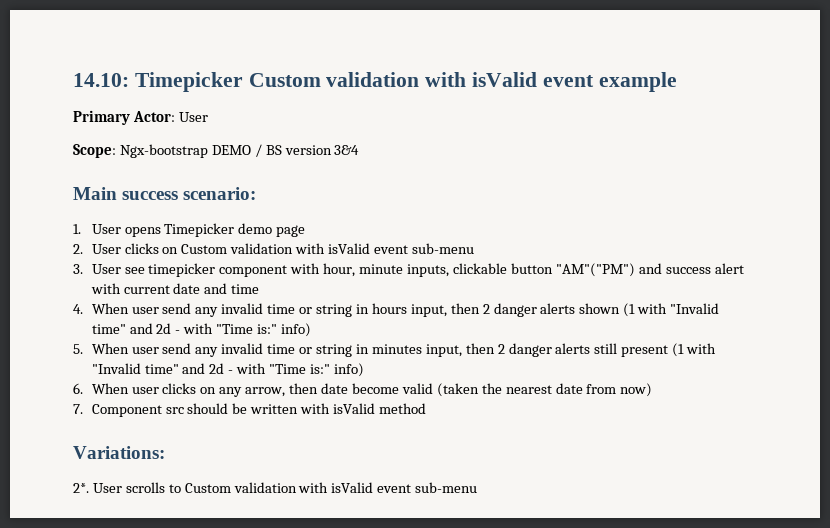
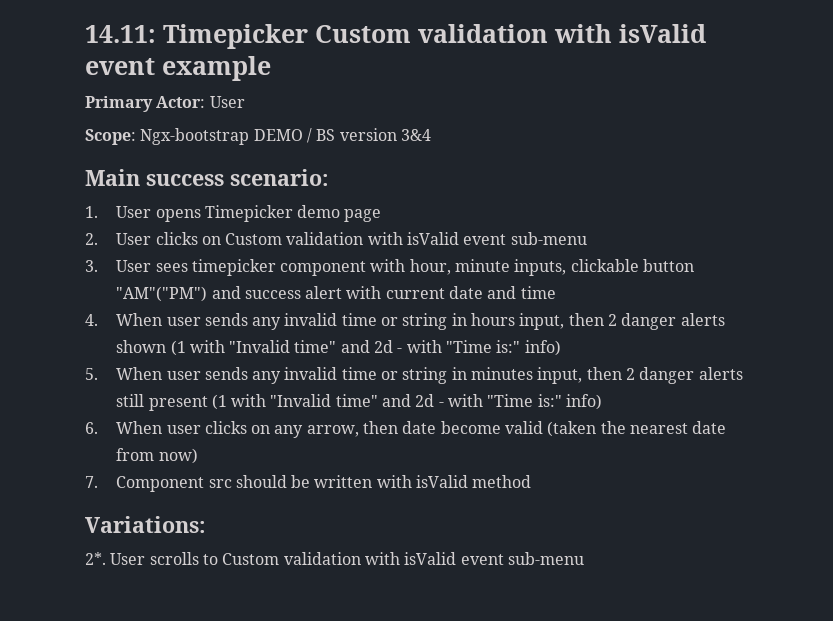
- 14.10: Timepicker Custom validation with isValid event example
+ 14.11: Timepicker Custom validation with isValid event example
- 3. User see timepicker component with hour, minute inputs, clickable button "AM"("PM") and success alert with current date and time
+ 3. User sees timepicker component with hour, minute inputs, clickable button "AM"("PM") and success alert with current date and time
- 4. When user send any invalid time or string in hours input, then 2 danger alerts shown (1 with "Invalid time" and 2d - with "Time is:" info)
+ 4. When user sends any invalid time or string in hours input, then 2 danger alerts shown (1 with "Invalid time" and 2d - with "Time is:" info)
- 5. When user send any invalid time or string in minutes input, then 2 danger alerts still present (1 with "Invalid time" and 2d - with "Time is:" info)
+ 5. When user sends any invalid time or string in minutes input, then 2 danger alerts still present (1 with "Invalid time" and 2d - with "Time is:" info)

